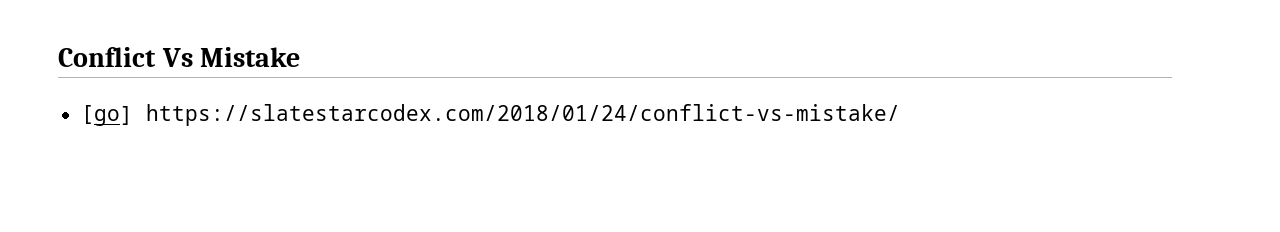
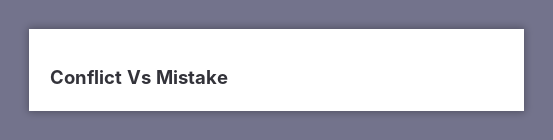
- [go] https://slatestarcodex.com/2018/01/24/conflict-vs-mistake/

